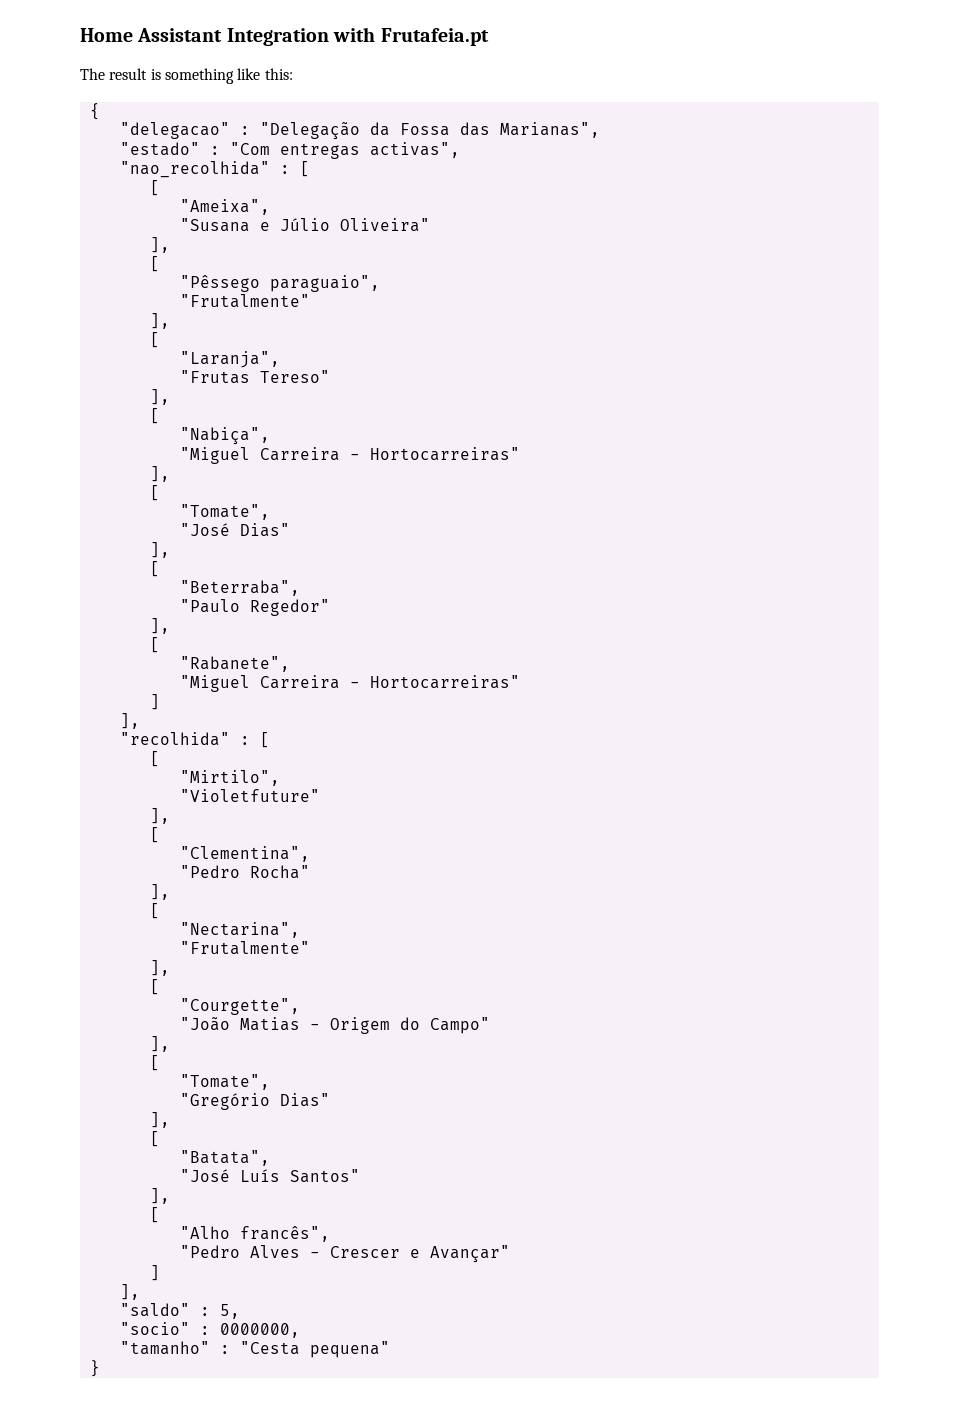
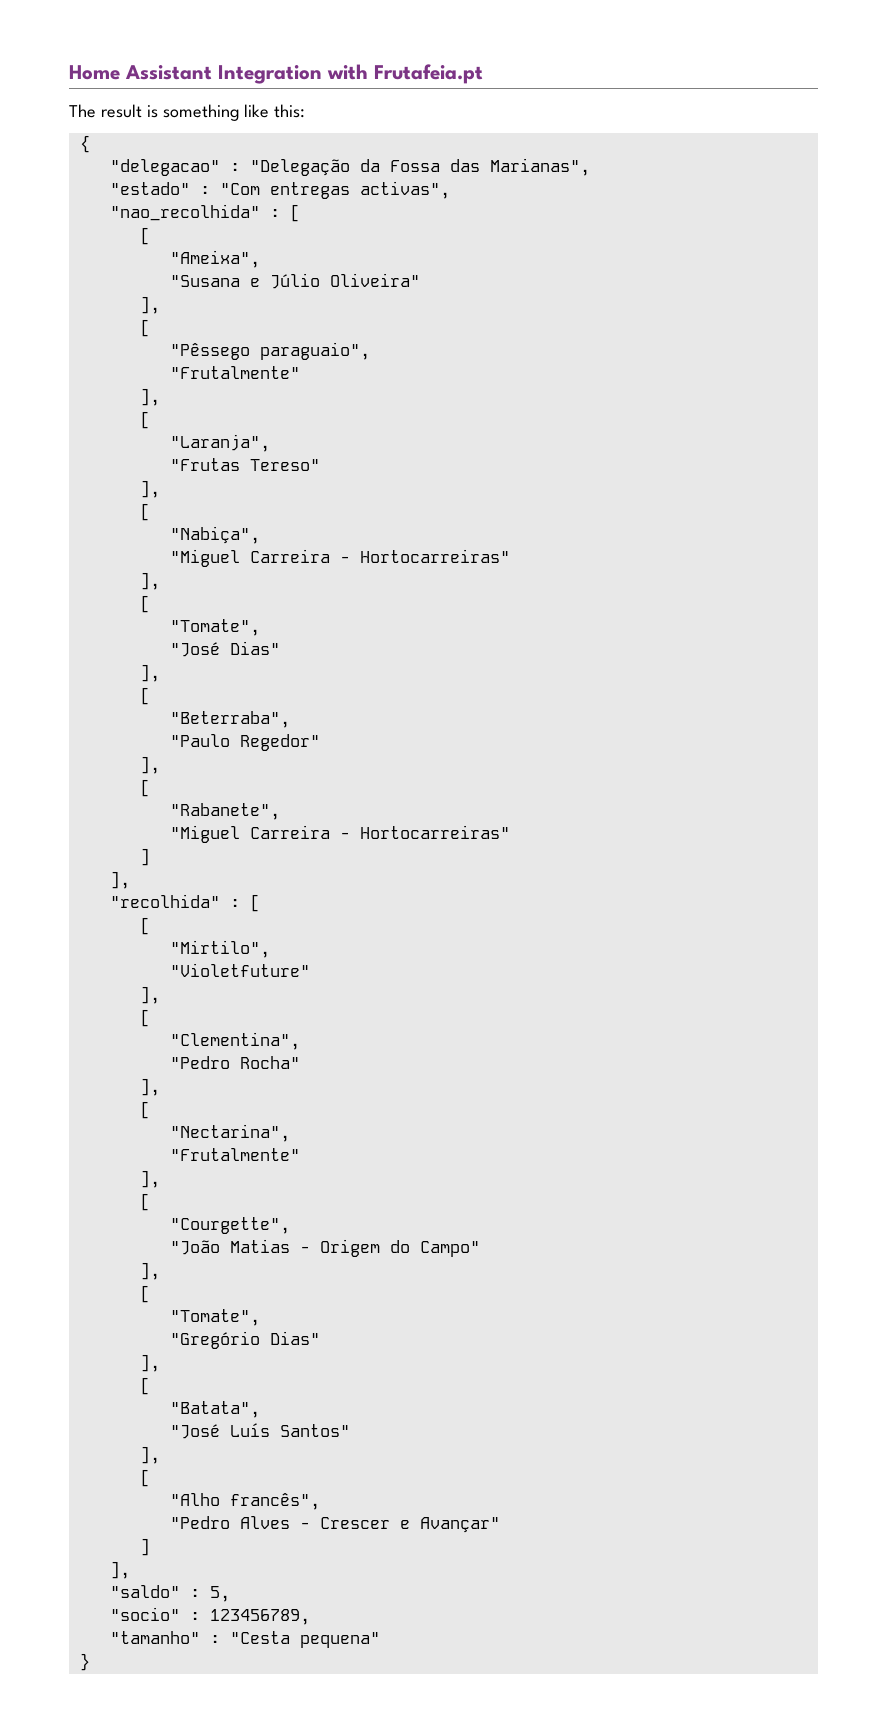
- "socio" : 0000000,
+ "socio" : 123456789,

